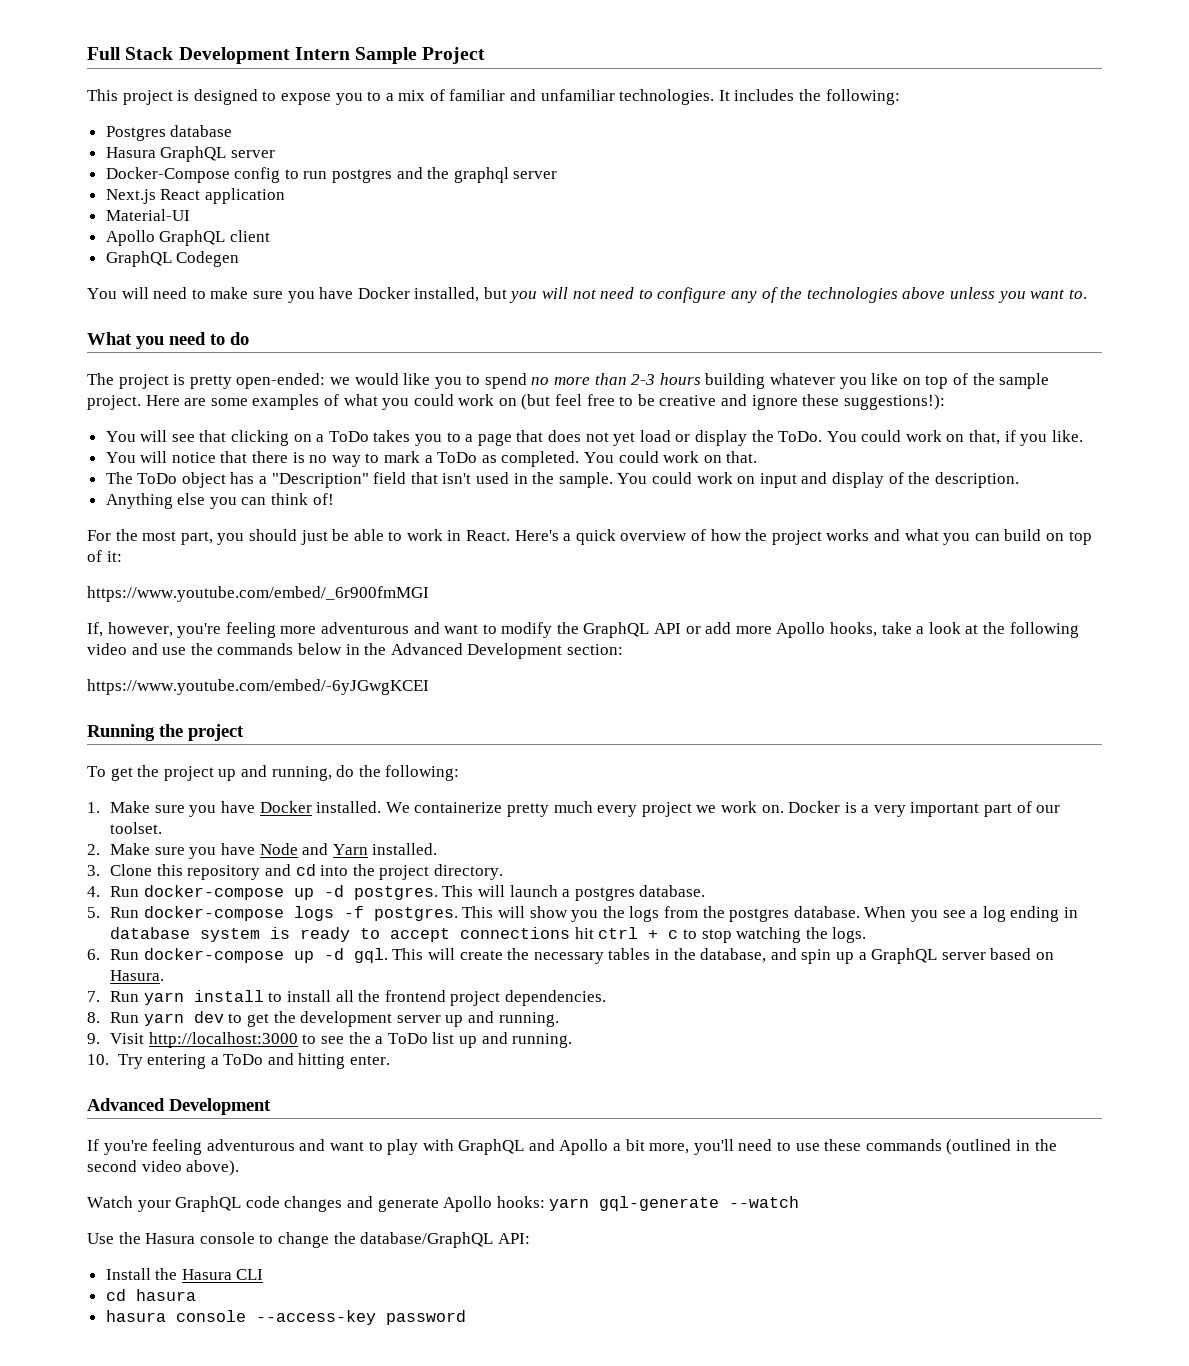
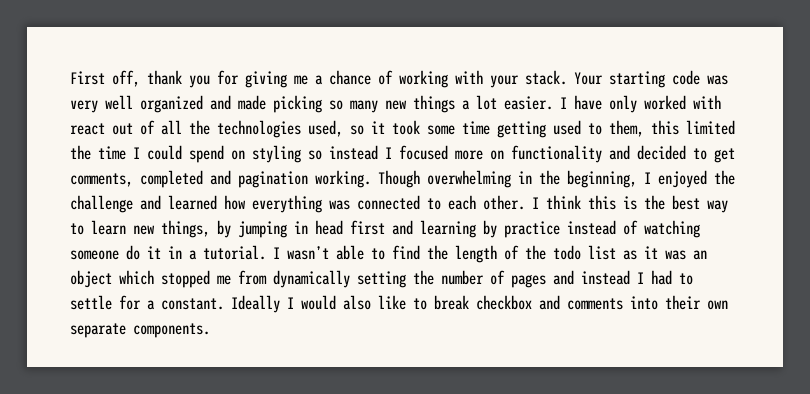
- Full Stack Development Intern Sample Project
- This project is designed to expose you to a mix of familiar and unfamiliar technologies. It includes the following:
- Postgres database
- Hasura GraphQL server
- Docker-Compose config to run postgres and the graphql server
- Next.js React application
- Material-UI
- Apollo GraphQL client
- GraphQL Codegen
- You will need to make sure you have Docker installed, but you will not need to configure any of the technologies above unless you want to.
- What you need to do
- The project is pretty open-ended: we would like you to spend no more than 2-3 hours building whatever you like on top of the sample project. Here are some examples of what you could work on (but feel free to be creative and ignore these suggestions!):
- You will see that clicking on a ToDo takes you to a page that does not yet load or display the ToDo. You could work on that, if you like.
- You will notice that there is no way to mark a ToDo as completed. You could work on that.
- The ToDo object has a "Description" field that isn't used in the sample. You could work on input and display of the description.
- Anything else you can think of!
- For the most part, you should just be able to work in React. Here's a quick overview of how the project works and what you can build on top of it:
- https://www.youtube.com/embed/_6r900fmMGI
- If, however, you're feeling more adventurous and want to modify the GraphQL API or add more Apollo hooks, take a look at the following video and use the commands below in the Advanced Development section:
- https://www.youtube.com/embed/-6yJGwgKCEI
- Running the project
- To get the project up and running, do the following:
- 1. Make sure you have Docker installed. We containerize pretty much every project we work on. Docker is a very important part of our toolset.
- 2. Make sure you have Node and Yarn installed.
- 3. Clone this repository and cd into the project directory.
- 4. Run docker-compose up -d postgres. This will launch a postgres database.
- 5. Run docker-compose logs -f postgres. This will show you the logs from the postgres database. When you see a log ending in database system is ready to accept connections hit ctrl + c to stop watching the logs.
- 6. Run docker-compose up -d gql. This will create the necessary tables in the database, and spin up a GraphQL server based on Hasura.
- 7. Run yarn install to install all the frontend project dependencies.
- 8. Run yarn dev to get the development server up and running.
- 9. Visit http://localhost:3000 to see the a ToDo list up and running.
- 10. Try entering a ToDo and hitting enter.
- Advanced Development
- If you're feeling adventurous and want to play with GraphQL and Apollo a bit more, you'll need to use these commands (outlined in the second video above).
- Watch your GraphQL code changes and generate Apollo hooks: yarn gql-generate --watch
- Use the Hasura console to change the database/GraphQL API:
- Install the Hasura CLI
- cd hasura
- hasura console --access-key password
+ First off, thank you for giving me a chance of working with your stack. Your starting code was very well organized and made picking so many new things a lot easier. I have only worked with react out of all the technologies used, so it took some time getting used to them, this limited the time I could spend on styling so instead I focused more on functionality and decided to get comments, completed and pagination working. Though overwhelming in the beginning, I enjoyed the challenge and learned how everything was connected to each other. I think this is the best way to learn new things, by jumping in head first and learning by practice instead of watching someone do it in a tutorial. I wasn’t able to find the length of the todo list as it was an object which stopped me from dynamically setting the number of pages and instead I had to settle for a constant. Ideally I would also like to break checkbox and comments into their own separate components.

